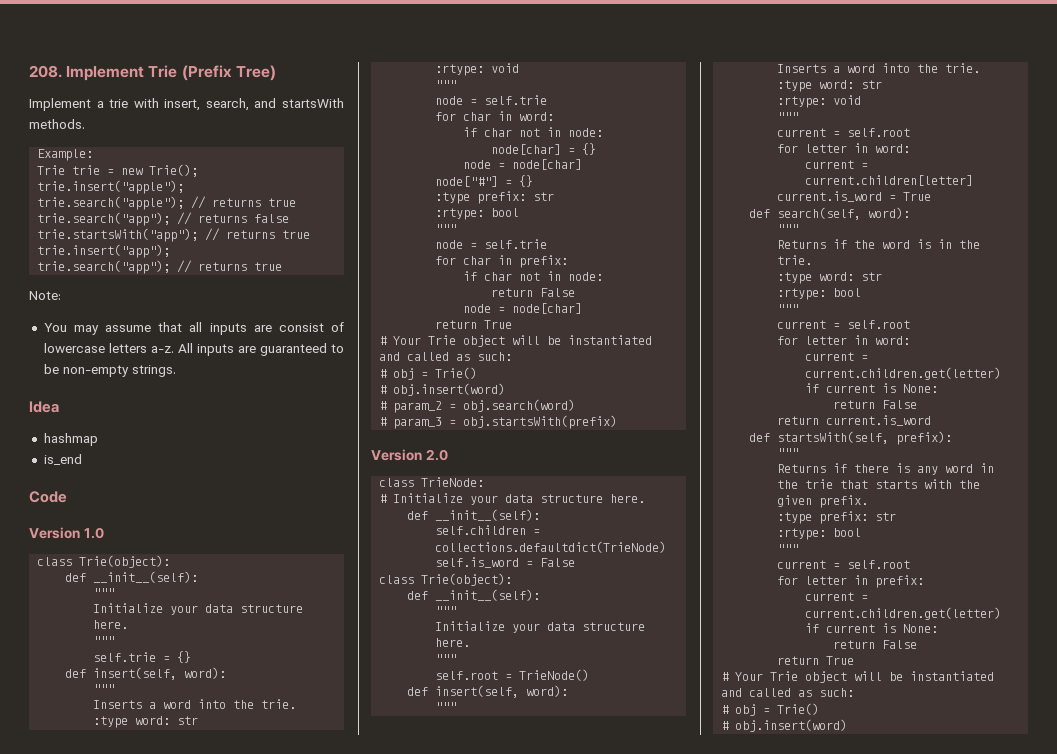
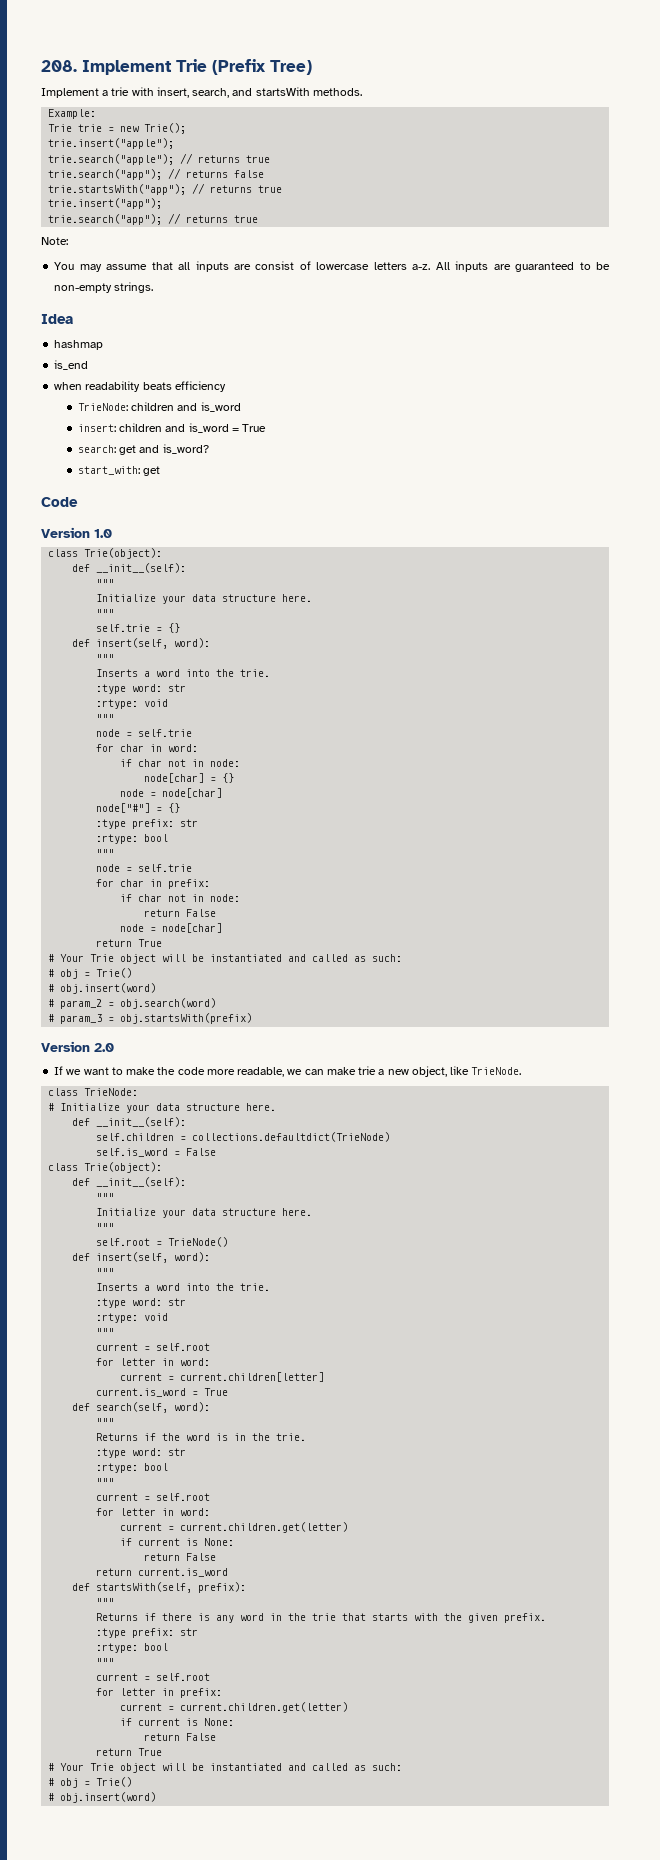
+ when readability beats efficiency
+ TrieNode: children and is_word
+ insert: children and is_word = True
+ search: get and is_word?
+ start_with: get
+ If we want to make the code more readable, we can make trie a new object, like TrieNode.

